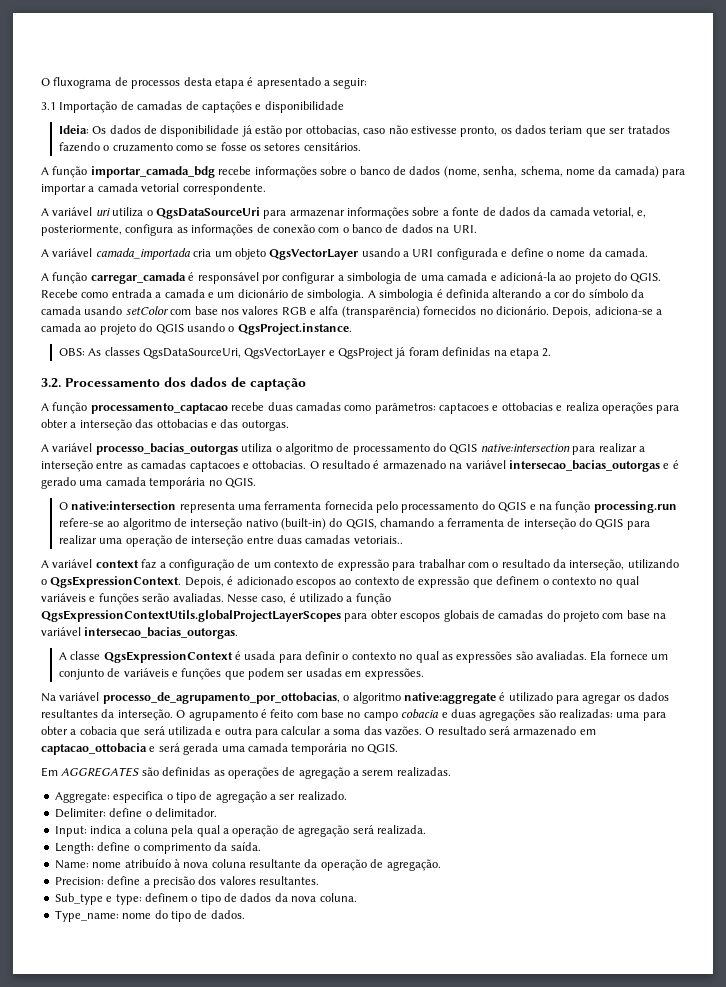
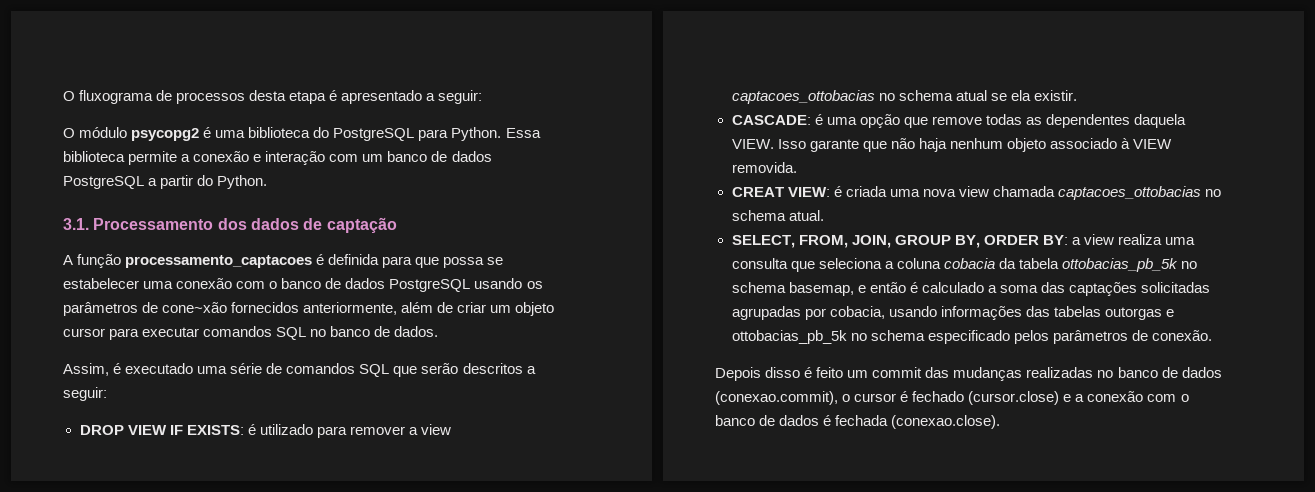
- 3.1 Importação de camadas de captações e disponibilidade
- Ideia: Os dados de disponibilidade já estão por ottobacias, caso não estivesse pronto, os dados teriam que ser tratados fazendo o cruzamento como se fosse os setores censitários.
- A função importar_camada_bdg recebe informações sobre o banco de dados (nome, senha, schema, nome da camada) para importar a camada vetorial correspondente.
- A variável uri utiliza o QgsDataSourceUri para armazenar informações sobre a fonte de dados da camada vetorial, e, posteriormente, configura as informações de conexão com o banco de dados na URI.
- A variável camada_importada cria um objeto QgsVectorLayer usando a URI configurada e define o nome da camada.
- A função carregar_camada é responsável por configurar a simbologia de uma camada e adicioná-la ao projeto do QGIS. Recebe como entrada a camada e um dicionário de simbologia. A simbologia é definida alterando a cor do símbolo da camada usando setColor com base nos valores RGB e alfa (transparência) fornecidos no dicionário. Depois, adiciona-se a camada ao projeto do QGIS usando o QgsProject.instance.
- OBS: As classes QgsDataSourceUri, QgsVectorLayer e QgsProject já foram definidas na etapa 2.
- 3.2. Processamento dos dados de captação
+ O módulo psycopg2 é uma biblioteca do PostgreSQL para Python. Essa biblioteca permite a conexão e interação com um banco de dados PostgreSQL a partir do Python.
+ 3.1. Processamento dos dados de captação
- A função processamento_captacao recebe duas camadas como parâmetros: captacoes e ottobacias e realiza operações para obter a interseção das ottobacias e das outorgas.
- A variável processo_bacias_outorgas utiliza o algoritmo de processamento do QGIS native:intersection para realizar a interseção entre as camadas captacoes e ottobacias. O resultado é armazenado na variável intersecao_bacias_outorgas e é gerado uma camada temporária no QGIS.
- O native:intersection representa uma ferramenta fornecida pelo processamento do QGIS e na função processing.run refere-se ao algoritmo de interseção nativo (built-in) do QGIS, chamando a ferramenta de interseção do QGIS para realizar uma operação de interseção entre duas camadas vetoriais..
- A variável context faz a configuração de um contexto de expressão para trabalhar com o resultado da interseção, utilizando o QgsExpressionContext. Depois, é adicionado escopos ao contexto de expressão que definem o contexto no qual variáveis e funções serão avaliadas. Nesse caso, é utilizado a função QgsExpressionContextUtils.globalProjectLayerScopes para obter escopos globais de camadas do projeto com base na variável intersecao_bacias_outorgas.
- A classe QgsExpressionContext é usada para definir o contexto no qual as expressões são avaliadas. Ela fornece um conjunto de variáveis e funções que podem ser usadas em expressões.
- Na variável processo_de_agrupamento_por_ottobacias, o algoritmo native:aggregate é utilizado para agregar os dados resultantes da interseção. O agrupamento é feito com base no campo cobacia e duas agregações são realizadas: uma para obter a cobacia que será utilizada e outra para calcular a soma das vazões. O resultado será armazenado em captacao_ottobacia e será gerada uma camada temporária no QGIS.
- Em AGGREGATES são definidas as operações de agregação a serem realizadas.
- Aggregate: especifica o tipo de agregação a ser realizado.
- Delimiter: define o delimitador.
- Input: indica a coluna pela qual a operação de agregação será realizada.
- Length: define o comprimento da saída.
- Name: nome atribuído à nova coluna resultante da operação de agregação.
- Precision: define a precisão dos valores resultantes.
- Sub_type e type: definem o tipo de dados da nova coluna.
- Type_name: nome do tipo de dados.
+ A função processamento_captacoes é definida para que possa se estabelecer uma conexão com o banco de dados PostgreSQL usando os parâmetros de cone~xão fornecidos anteriormente, além de criar um objeto cursor para executar comandos SQL no banco de dados.
+ Assim, é executado uma série de comandos SQL que serão descritos a seguir:
+ DROP VIEW IF EXISTS: é utilizado para remover a view captacoes_ottobacias no schema atual se ela existir.
+ CASCADE: é uma opção que remove todas as dependentes daquela VIEW. Isso garante que não haja nenhum objeto associado à VIEW removida.
+ CREAT VIEW: é criada uma nova view chamada captacoes_ottobacias no schema atual.
+ SELECT, FROM, JOIN, GROUP BY, ORDER BY: a view realiza uma consulta que seleciona a coluna cobacia da tabela ottobacias_pb_5k no schema basemap, e então é calculado a soma das captações solicitadas agrupadas por cobacia, usando informações das tabelas outorgas e ottobacias_pb_5k no schema especificado pelos parâmetros de conexão.
+ Depois disso é feito um commit das mudanças realizadas no banco de dados (conexao.commit), o cursor é fechado (cursor.close) e a conexão com o banco de dados é fechada (conexao.close).

